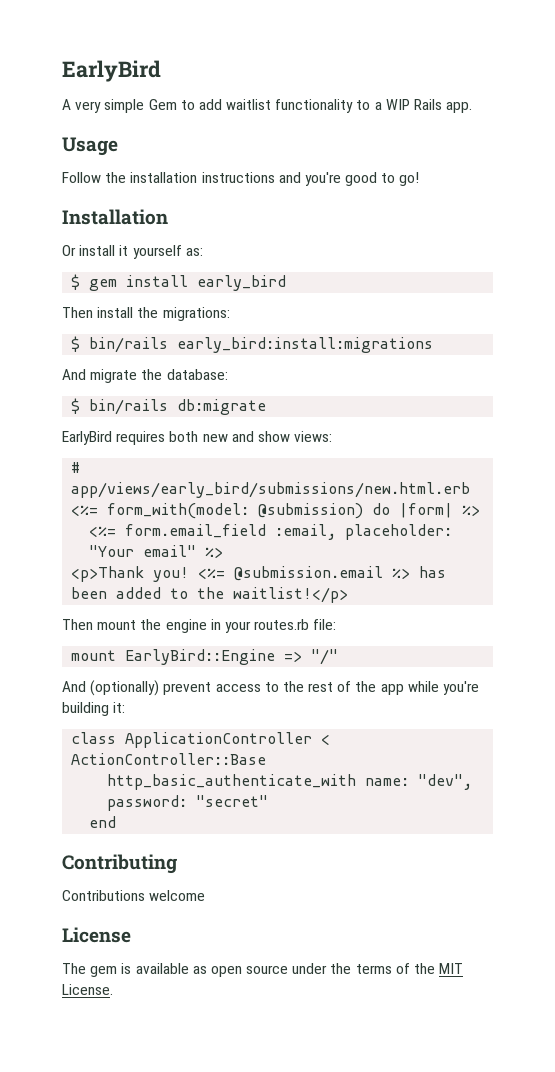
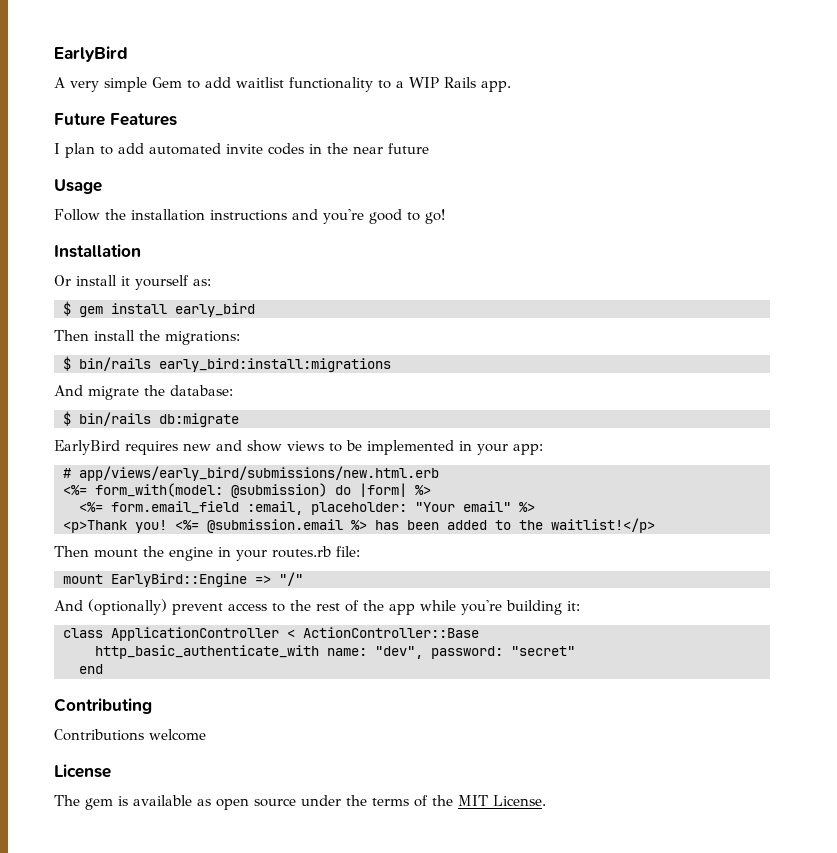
+ Future Features
+ I plan to add automated invite codes in the near future
- EarlyBird requires both new and show views:
+ EarlyBird requires new and show views to be implemented in your app:

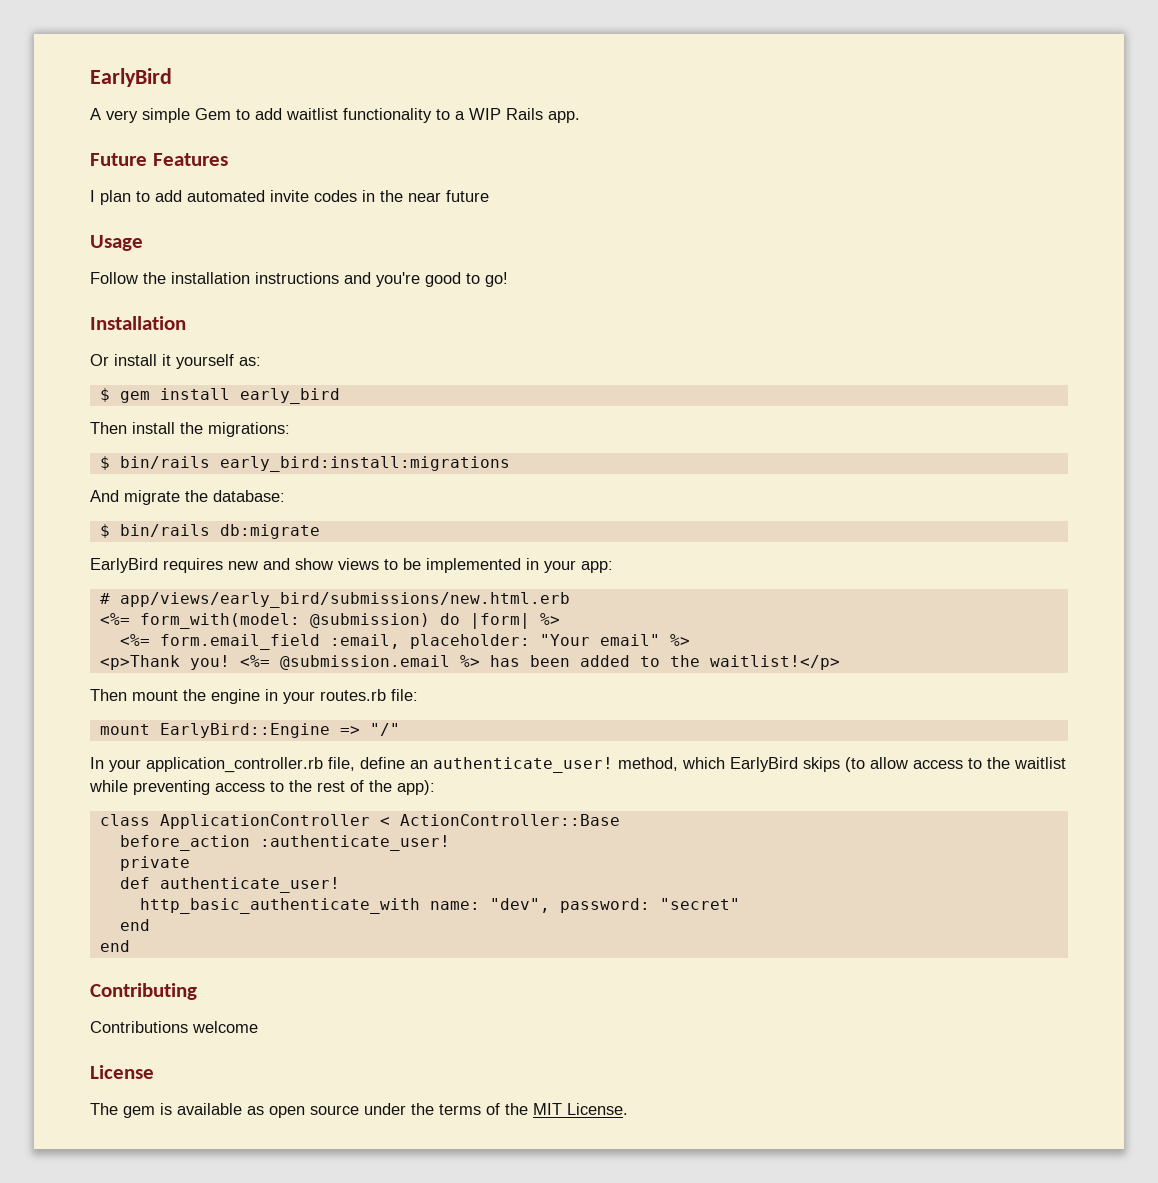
- And (optionally) prevent access to the rest of the app while you're building it:
+ In your application_controller.rb file, define an authenticate_user! method, which EarlyBird skips (to allow access to the waitlist while preventing access to the rest of the app):
+ before_action :authenticate_user!
+ private
+ def authenticate_user!
  http_basic_authenticate_with name: "dev", password: "secret"
+ end

